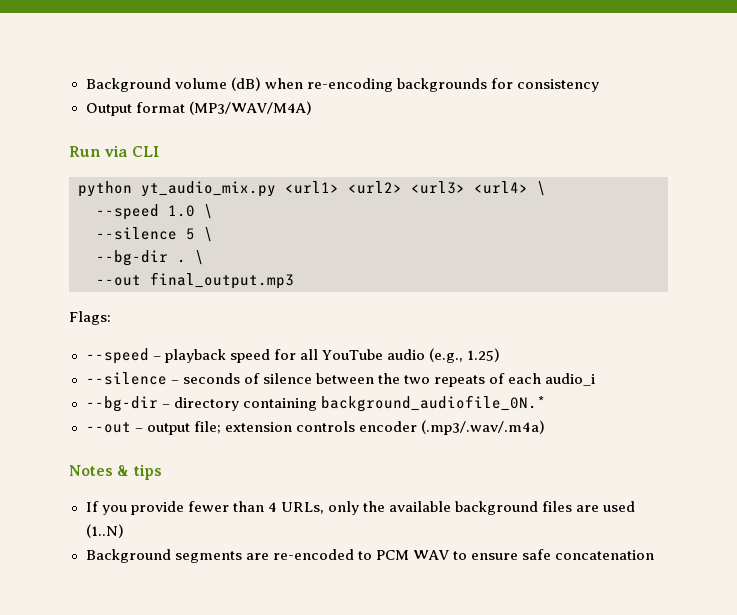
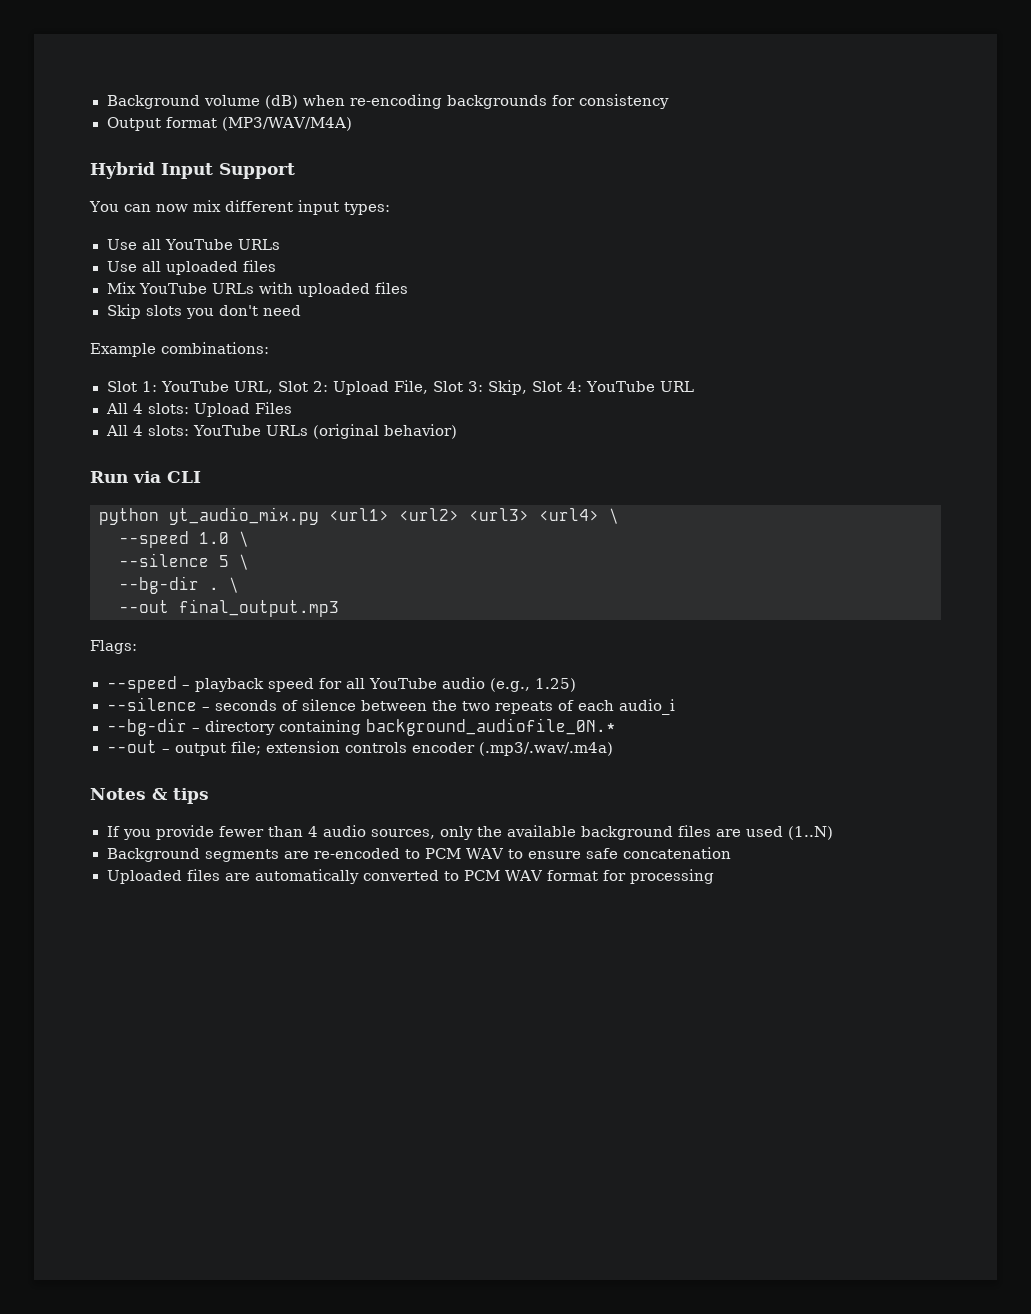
+ Hybrid Input Support
+ You can now mix different input types:
+ Use all YouTube URLs
+ Use all uploaded files
+ Mix YouTube URLs with uploaded files
+ Skip slots you don't need
+ Example combinations:
+ Slot 1: YouTube URL, Slot 2: Upload File, Slot 3: Skip, Slot 4: YouTube URL
+ All 4 slots: Upload Files
+ All 4 slots: YouTube URLs (original behavior)
- If you provide fewer than 4 URLs, only the available background files are used (1..N)
+ If you provide fewer than 4 audio sources, only the available background files are used (1..N)
+ Uploaded files are automatically converted to PCM WAV format for processing

